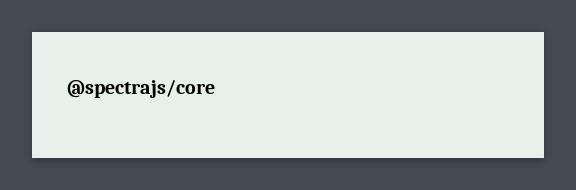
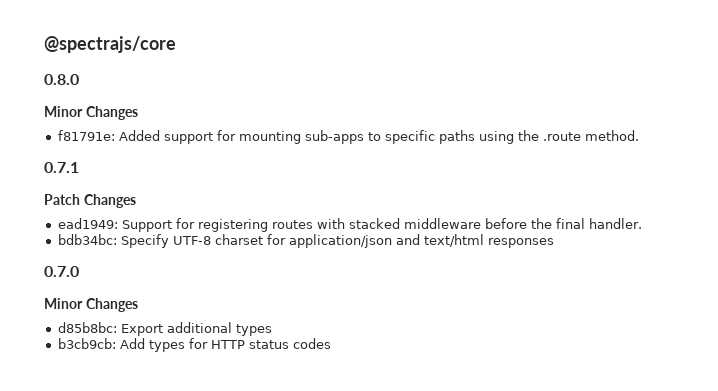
+ 0.8.0
+ Minor Changes
+ f81791e: Added support for mounting sub-apps to specific paths using the .route method.
+ 0.7.1
+ Patch Changes
+ ead1949: Support for registering routes with stacked middleware before the final handler.
+ bdb34bc: Specify UTF-8 charset for application/json and text/html responses
+ 0.7.0
+ Minor Changes
+ d85b8bc: Export additional types
+ b3cb9cb: Add types for HTTP status codes

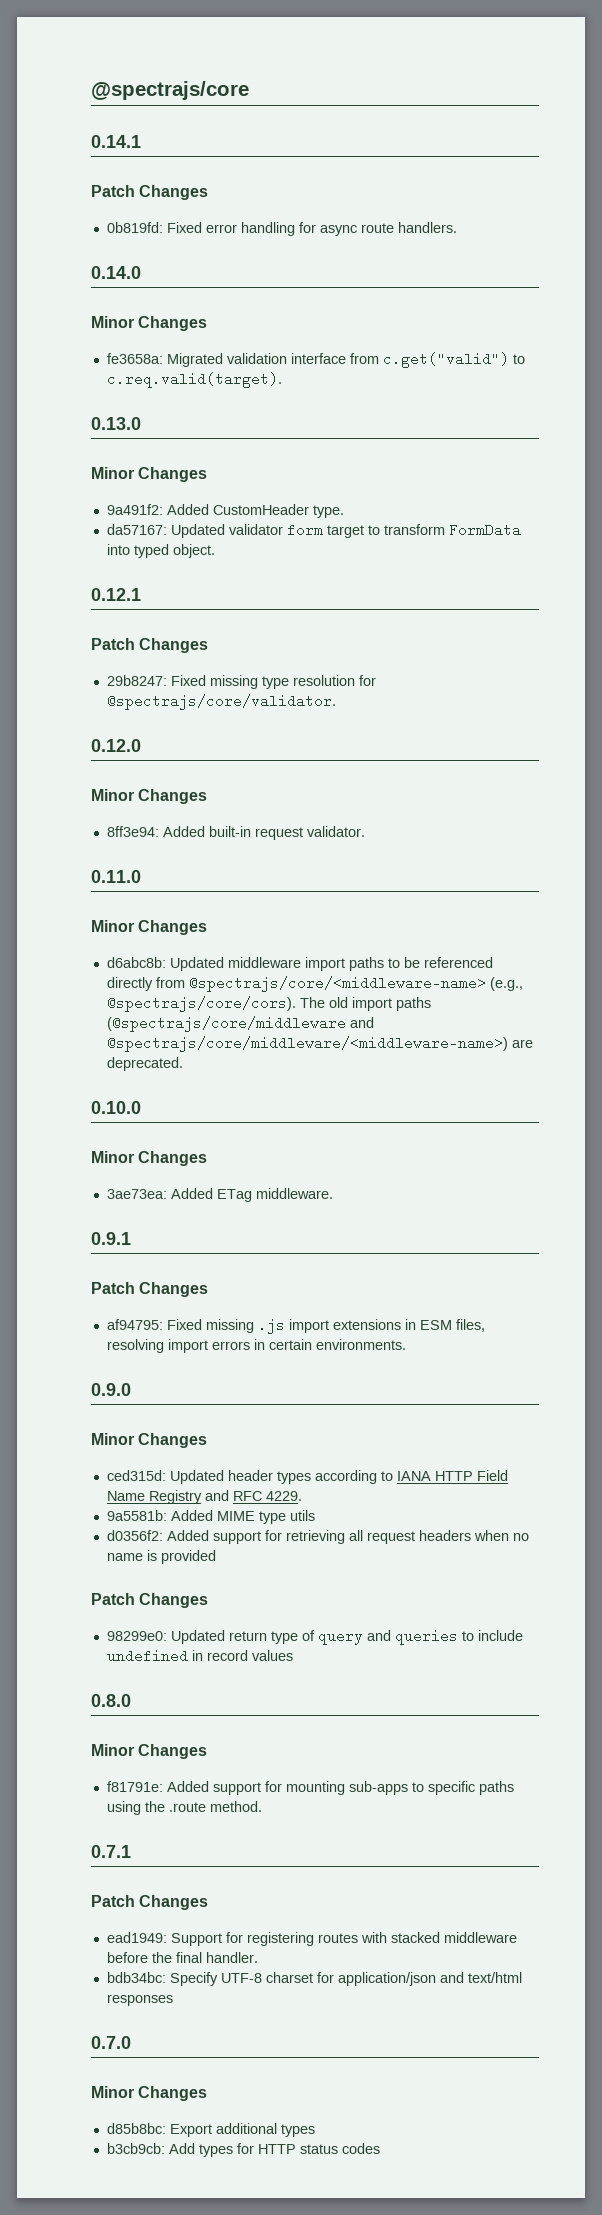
+ 0.14.1
+ Patch Changes
+ 0b819fd: Fixed error handling for async route handlers.
+ 0.14.0
+ Minor Changes
+ fe3658a: Migrated validation interface from c.get("valid") to c.req.valid(target).
+ 0.13.0
+ Minor Changes
+ 9a491f2: Added CustomHeader type.
+ da57167: Updated validator form target to transform FormData into typed object.
+ 0.12.1
+ Patch Changes
+ 29b8247: Fixed missing type resolution for @spectrajs/core/validator.
+ 0.12.0
+ Minor Changes
+ 8ff3e94: Added built-in request validator.
+ 0.11.0
+ Minor Changes
+ d6abc8b: Updated middleware import paths to be referenced directly from @spectrajs/core/<middleware-name> (e.g., @spectrajs/core/cors). The old import paths (@spectrajs/core/middleware and @spectrajs/core/middleware/<middleware-name>) are deprecated.
+ 0.10.0
+ Minor Changes
+ 3ae73ea: Added ETag middleware.
+ 0.9.1
+ Patch Changes
+ af94795: Fixed missing .js import extensions in ESM files, resolving import errors in certain environments.
+ 0.9.0
+ Minor Changes
+ ced315d: Updated header types according to IANA HTTP Field Name Registry and RFC 4229.
+ 9a5581b: Added MIME type utils
+ d0356f2: Added support for retrieving all request headers when no name is provided
+ Patch Changes
+ 98299e0: Updated return type of query and queries to include undefined in record values

